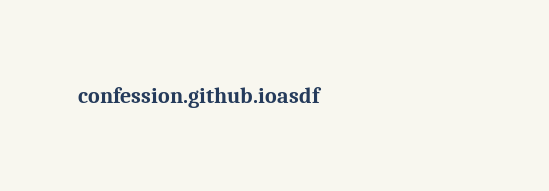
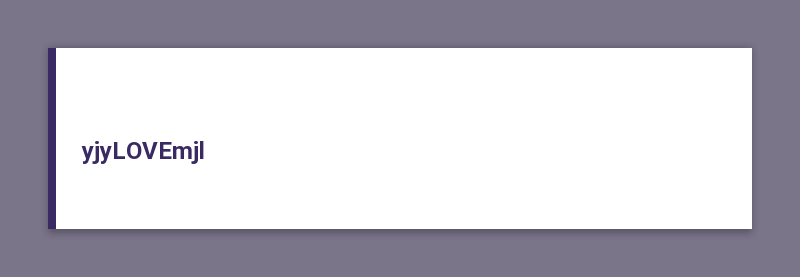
- confession.github.ioasdf
+ yjyLOVEmjl

